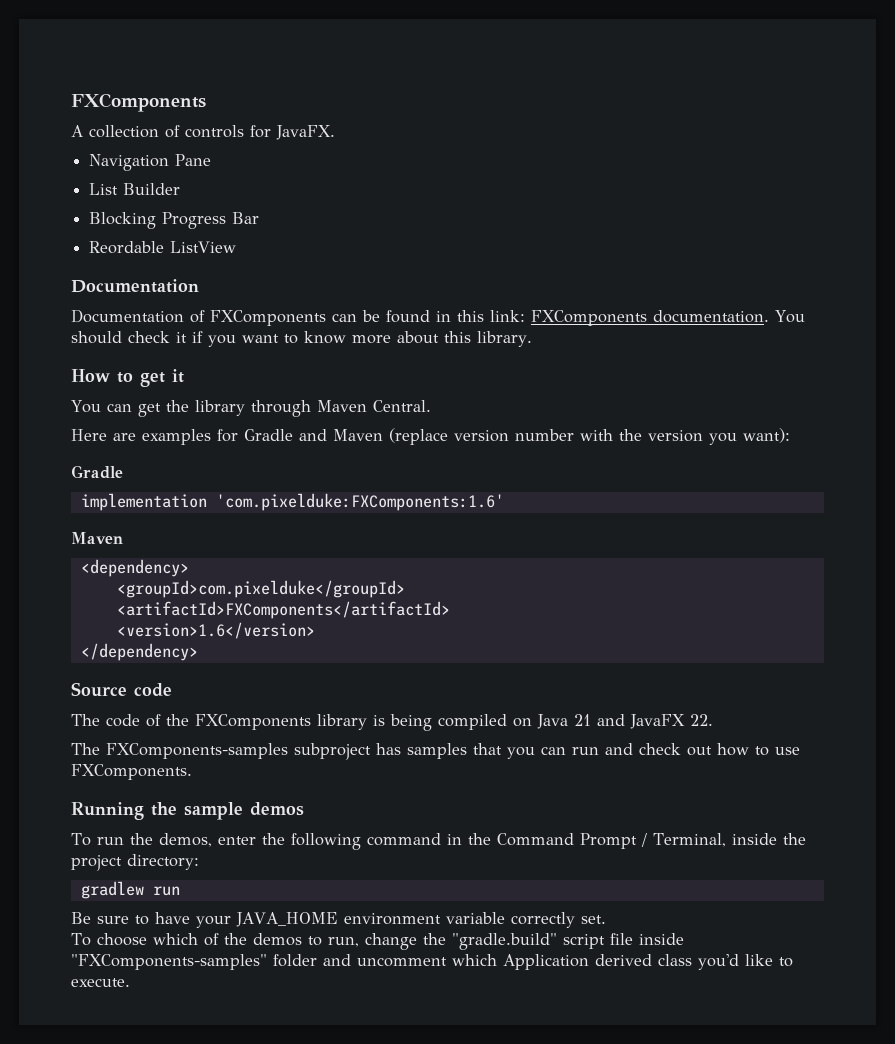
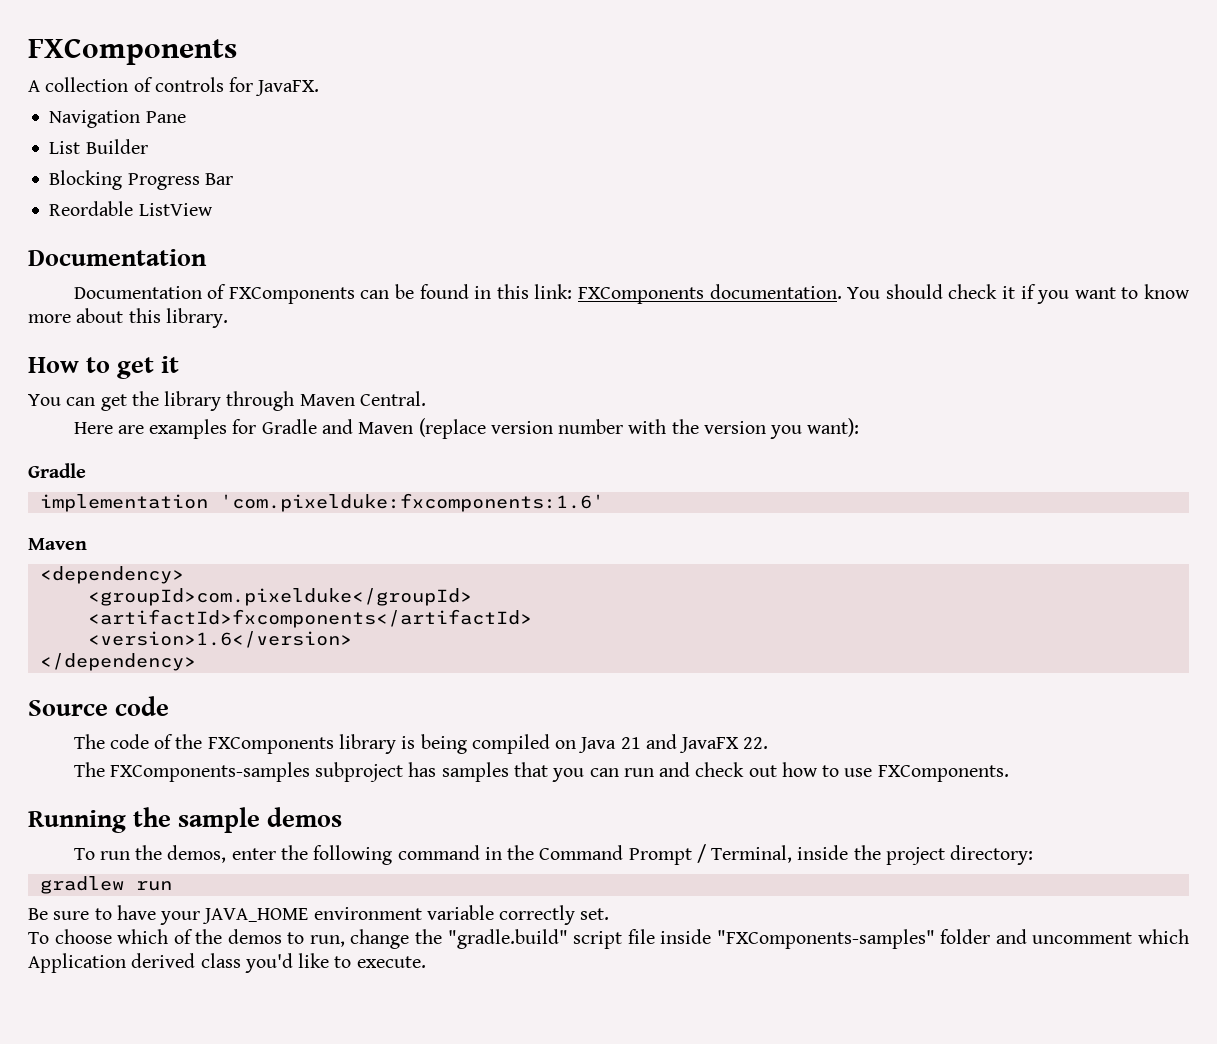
- implementation 'com.pixelduke:FXComponents:1.6'
+ implementation 'com.pixelduke:fxcomponents:1.6'
- <artifactId>FXComponents</artifactId>
+ <artifactId>fxcomponents</artifactId>

